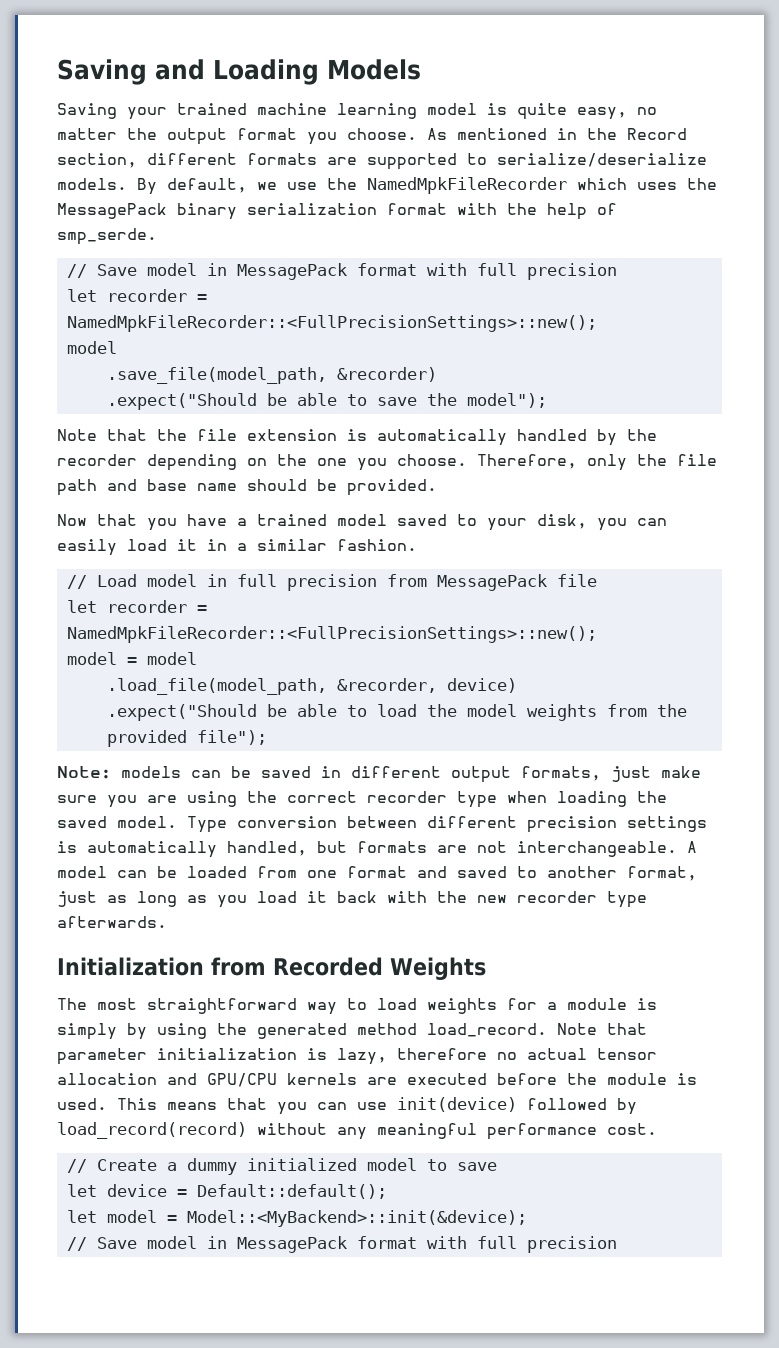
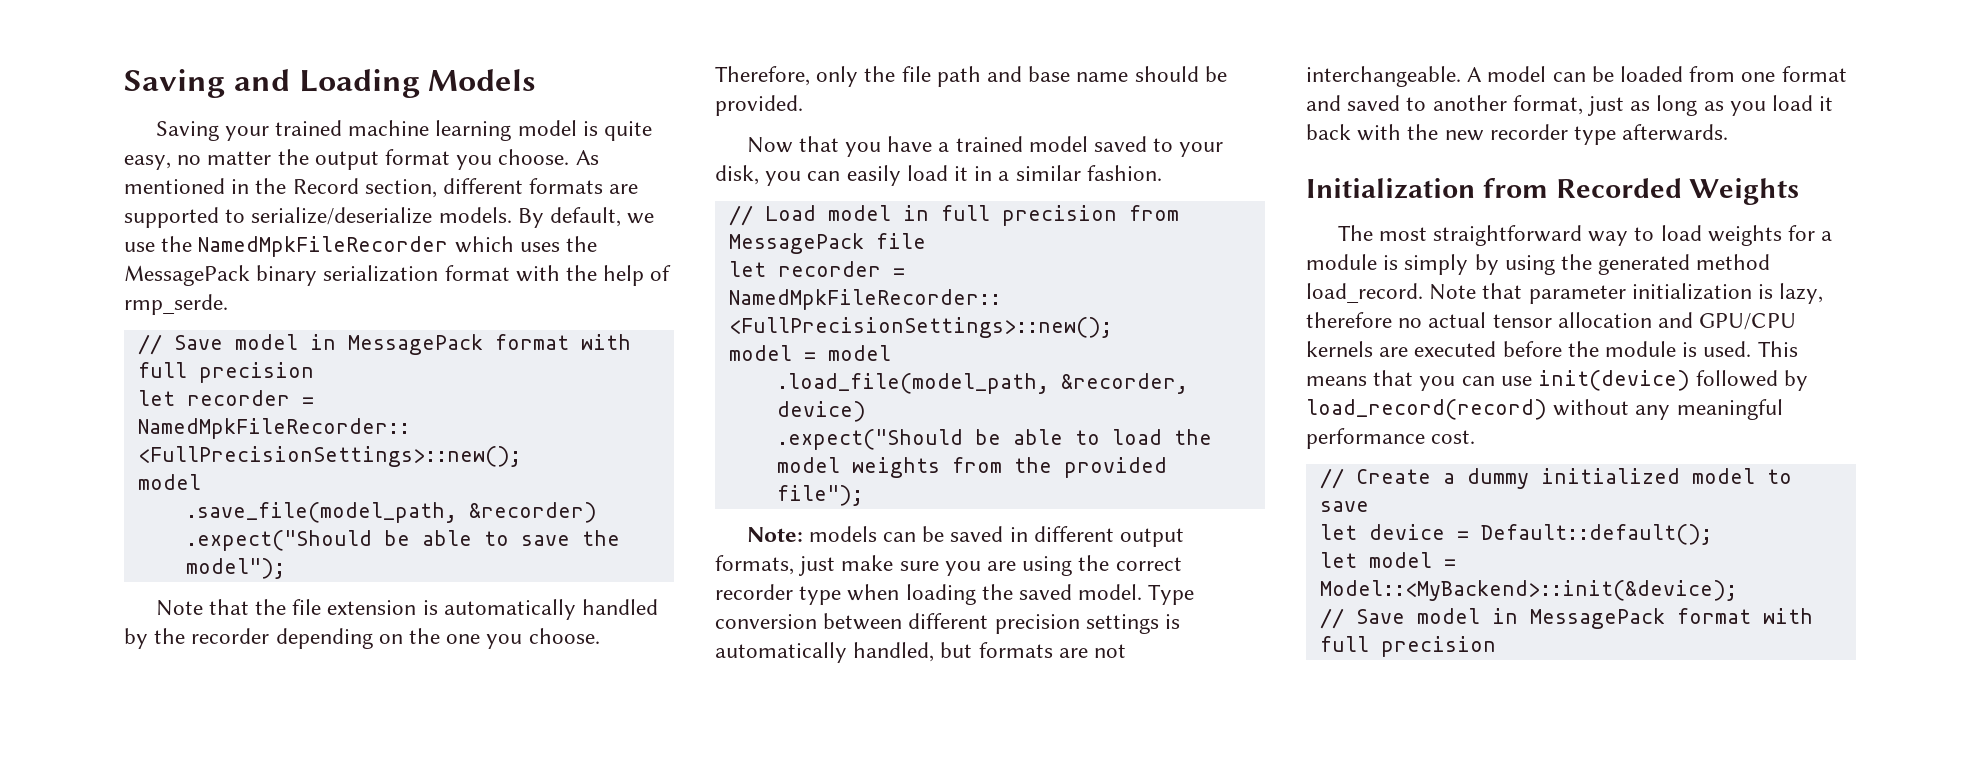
- By default, we use the NamedMpkFileRecorder which uses the MessagePack binary serialization format with the help of smp_serde.
+ By default, we use the NamedMpkFileRecorder which uses the MessagePack binary serialization format with the help of rmp_serde.

